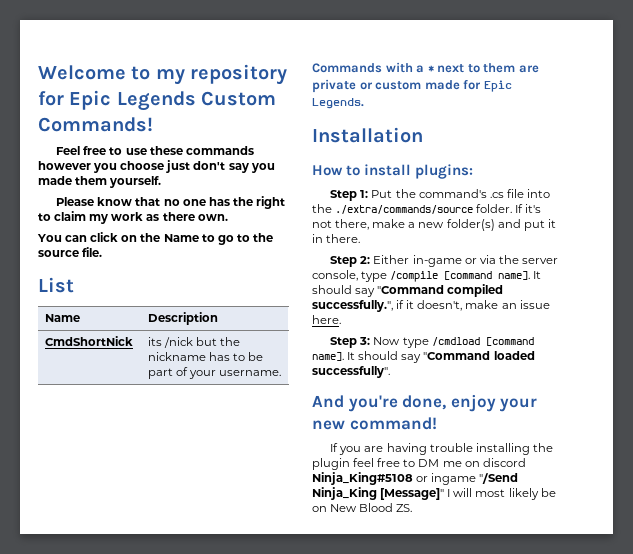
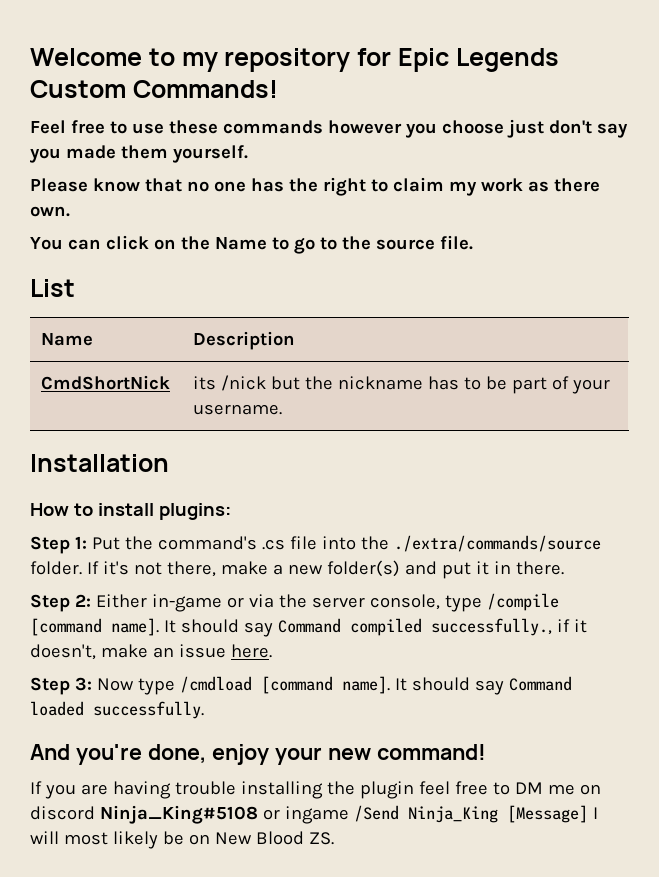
- Commands with a * next to them are private or custom made for Epic Legends.
- It should say "Command compiled successfully.", if it doesn't, make an issue here.
+ It should say Command compiled successfully., if it doesn't, make an issue here.
- It should say "Command loaded successfully".
+ It should say Command loaded successfully.
- If you are having trouble installing the plugin feel free to DM me on discord Ninja_King#5108 or ingame "/Send Ninja_King [Message]" I will most likely be on New Blood ZS.
+ If you are having trouble installing the plugin feel free to DM me on discord Ninja_King#5108 or ingame /Send Ninja_King [Message] I will most likely be on New Blood ZS.

